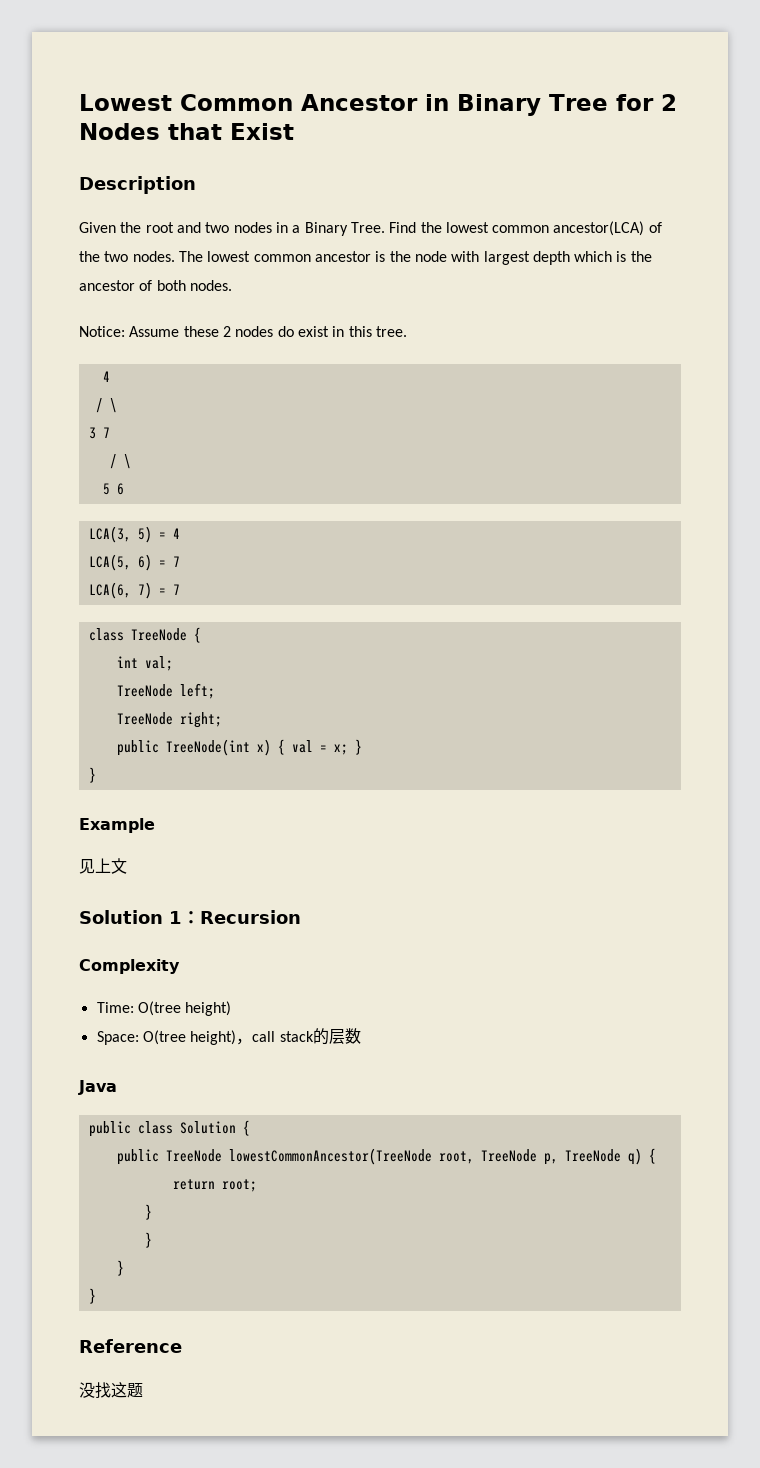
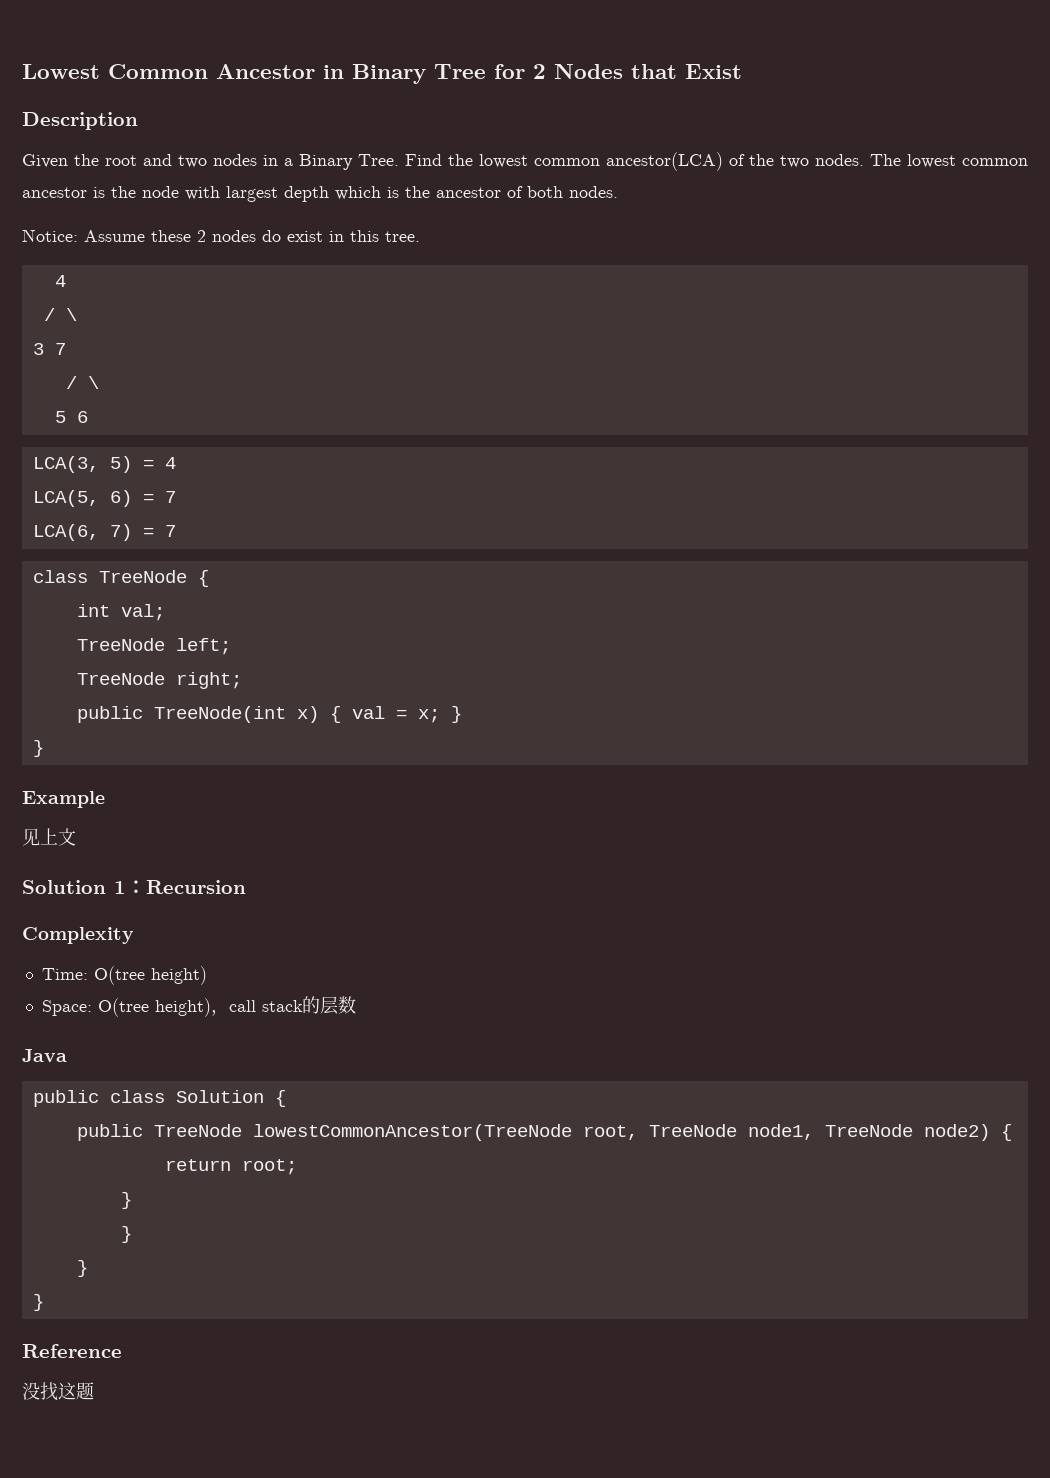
- public TreeNode lowestCommonAncestor(TreeNode root, TreeNode p, TreeNode q) {
+ public TreeNode lowestCommonAncestor(TreeNode root, TreeNode node1, TreeNode node2) {

